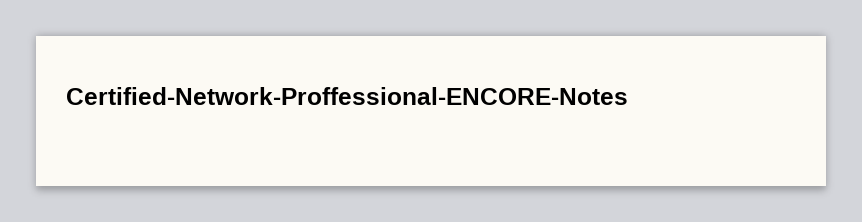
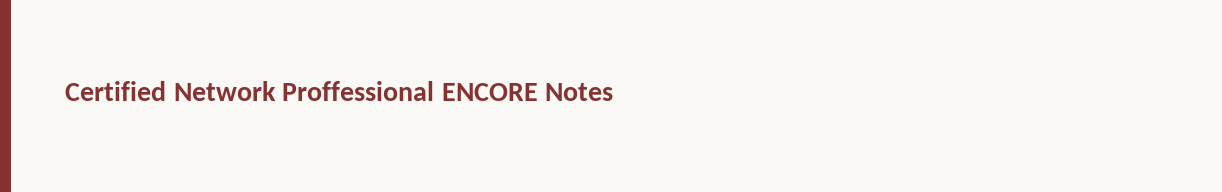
- Certified-Network-Proffessional-ENCORE-Notes
+ Certified Network Proffessional ENCORE Notes

